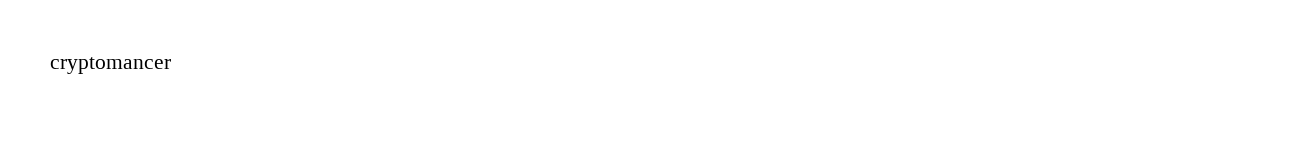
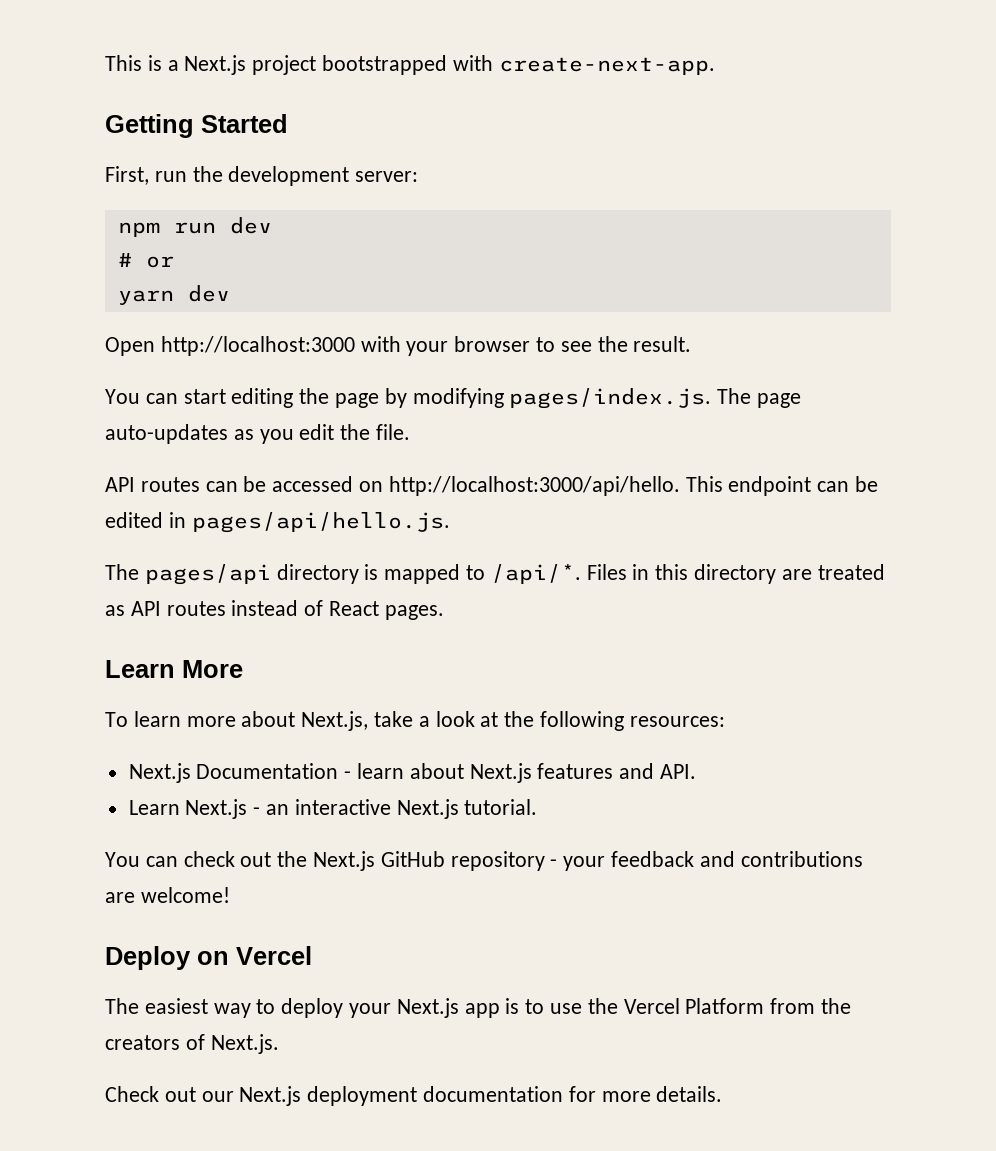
- cryptomancer
+ This is a Next.js project bootstrapped with create-next-app.
+ Getting Started
+ First, run the development server:
+ npm run dev
+ # or
+ yarn dev
+ Open http://localhost:3000 with your browser to see the result.
+ You can start editing the page by modifying pages/index.js. The page auto-updates as you edit the file.
+ API routes can be accessed on http://localhost:3000/api/hello. This endpoint can be edited in pages/api/hello.js.
+ The pages/api directory is mapped to /api/*. Files in this directory are treated as API routes instead of React pages.
+ Learn More
+ To learn more about Next.js, take a look at the following resources:
+ Next.js Documentation - learn about Next.js features and API.
+ Learn Next.js - an interactive Next.js tutorial.
+ You can check out the Next.js GitHub repository - your feedback and contributions are welcome!
+ Deploy on Vercel
+ The easiest way to deploy your Next.js app is to use the Vercel Platform from the creators of Next.js.
+ Check out our Next.js deployment documentation for more details.

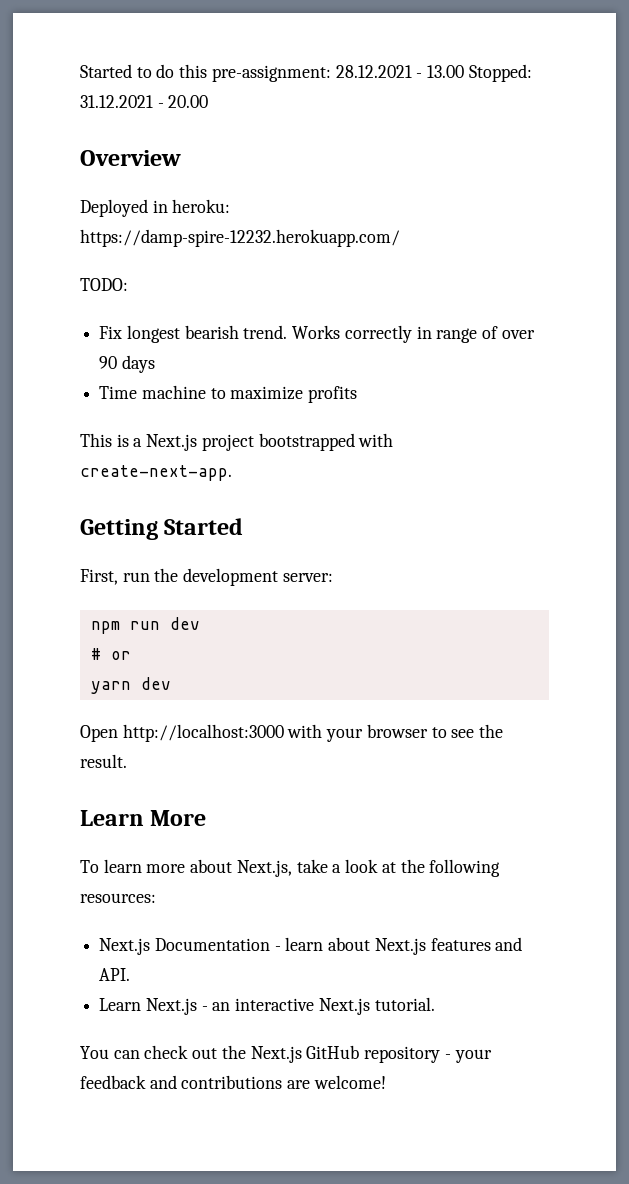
+ Started to do this pre-assignment: 28.12.2021 - 13.00 Stopped: 31.12.2021 - 20.00
+ Overview
+ Deployed in heroku: https://damp-spire-12232.herokuapp.com/
+ TODO:
+ Fix longest bearish trend. Works correctly in range of over 90 days
+ Time machine to maximize profits
- You can start editing the page by modifying pages/index.js. The page auto-updates as you edit the file.
- API routes can be accessed on http://localhost:3000/api/hello. This endpoint can be edited in pages/api/hello.js.
- The pages/api directory is mapped to /api/*. Files in this directory are treated as API routes instead of React pages.
- Deploy on Vercel
- The easiest way to deploy your Next.js app is to use the Vercel Platform from the creators of Next.js.
- Check out our Next.js deployment documentation for more details.

